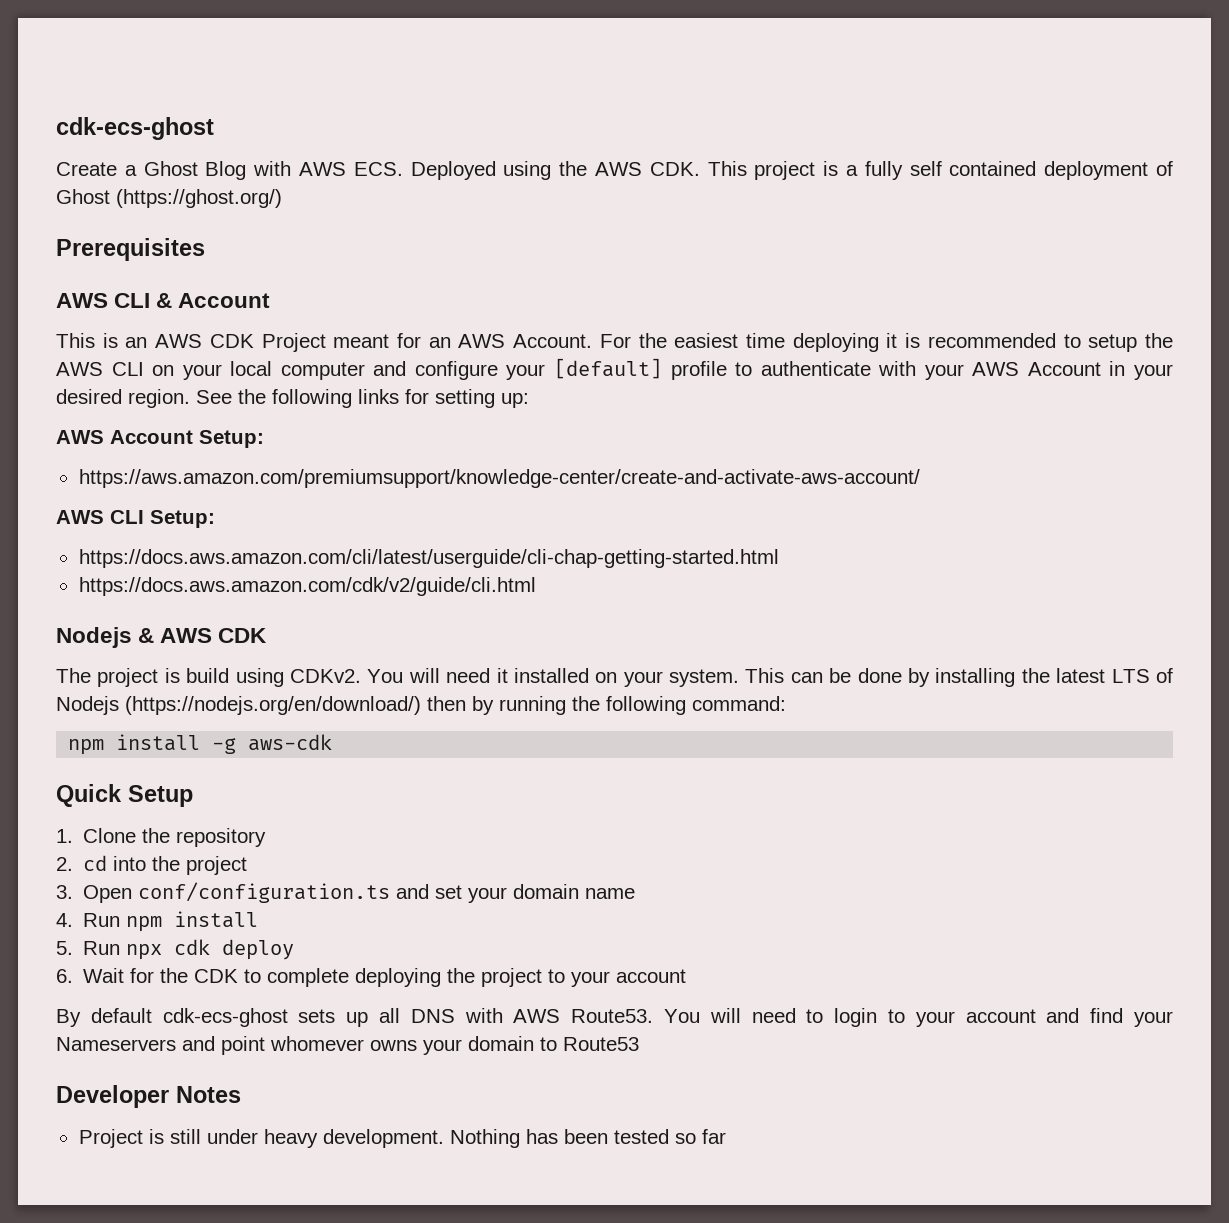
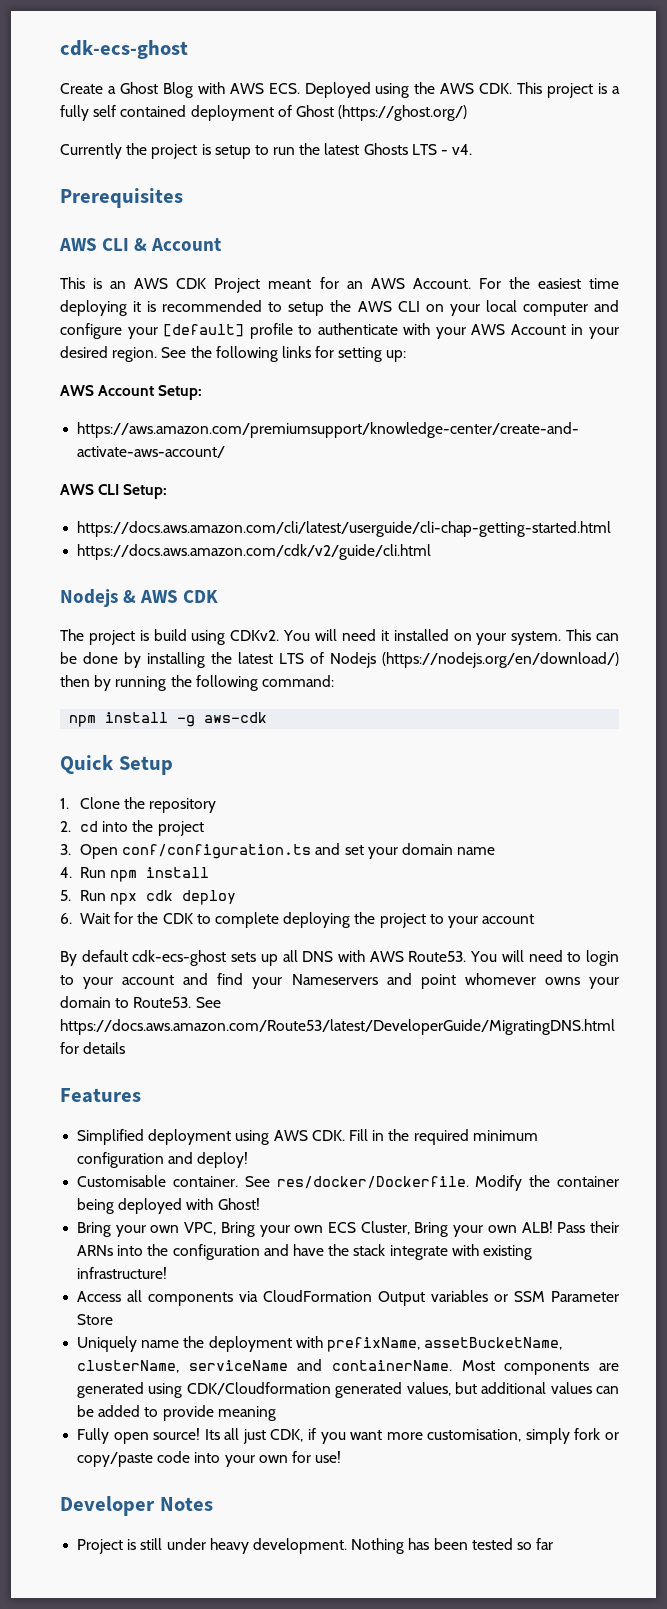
+ Currently the project is setup to run the latest Ghosts LTS - v4.
- You will need to login to your account and find your Nameservers and point whomever owns your domain to Route53
+ You will need to login to your account and find your Nameservers and point whomever owns your domain to Route53. See https://docs.aws.amazon.com/Route53/latest/DeveloperGuide/MigratingDNS.html for details
+ Features
+ Simplified deployment using AWS CDK. Fill in the required minimum configuration and deploy!
+ Customisable container. See res/docker/Dockerfile. Modify the container being deployed with Ghost!
+ Bring your own VPC, Bring your own ECS Cluster, Bring your own ALB! Pass their ARNs into the configuration and have the stack integrate with existing infrastructure!
+ Access all components via CloudFormation Output variables or SSM Parameter Store
+ Uniquely name the deployment with prefixName, assetBucketName, clusterName, serviceName and containerName. Most components are generated using CDK/Cloudformation generated values, but additional values can be added to provide meaning
+ Fully open source! Its all just CDK, if you want more customisation, simply fork or copy/paste code into your own for use!

